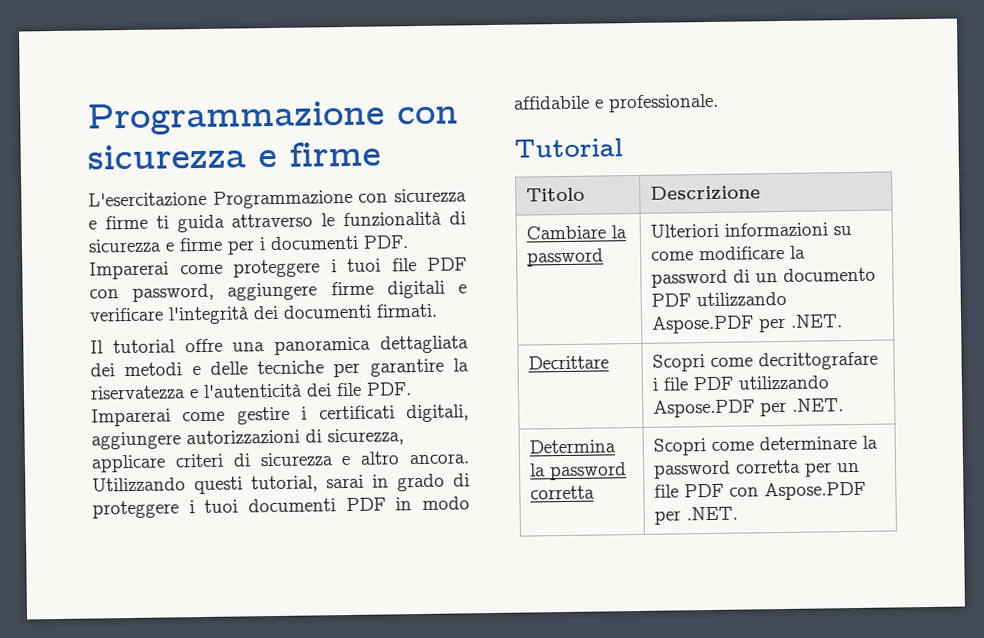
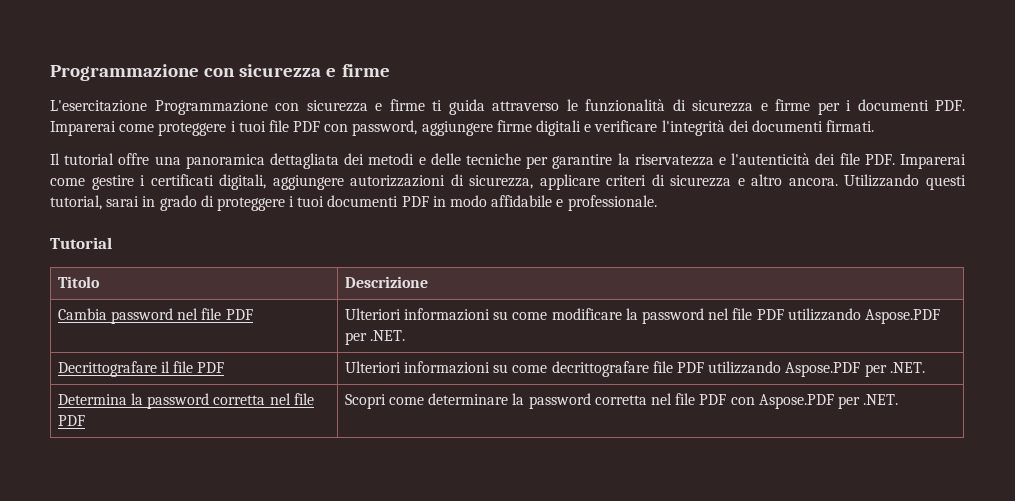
- Cambiare la password | Ulteriori informazioni su come modificare la password di un documento PDF utilizzando Aspose.PDF per .NET.
- Decrittare | Scopri come decrittografare i file PDF utilizzando Aspose.PDF per .NET.
+ Cambia password nel file PDF | Ulteriori informazioni su come modificare la password nel file PDF utilizzando Aspose.PDF per .NET.
+ Decrittografare il file PDF | Ulteriori informazioni su come decrittografare file PDF utilizzando Aspose.PDF per .NET.
- Determina la password corretta | Scopri come determinare la password corretta per un file PDF con Aspose.PDF per .NET.
+ Determina la password corretta nel file PDF | Scopri come determinare la password corretta nel file PDF con Aspose.PDF per .NET.

